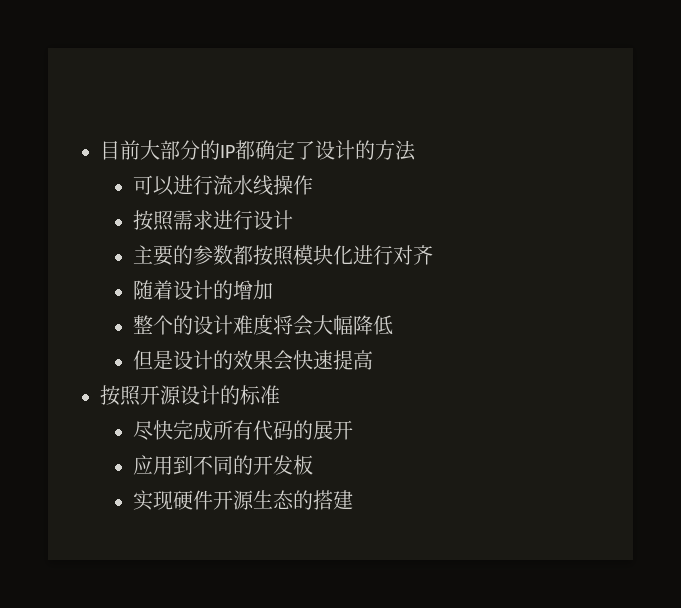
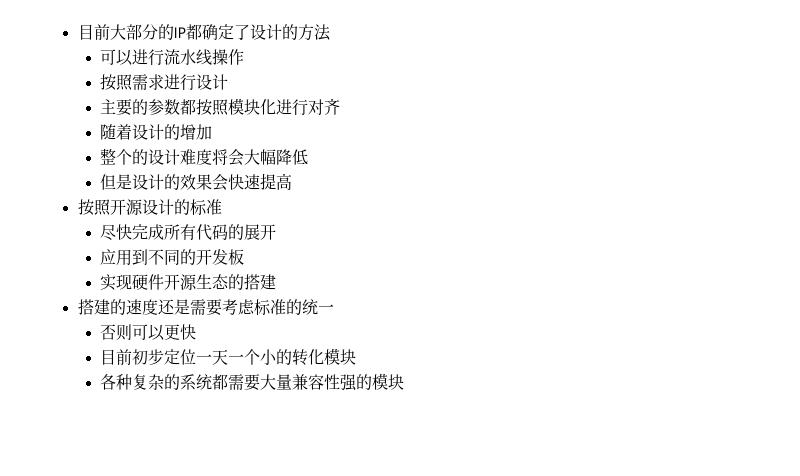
+ 搭建的速度还是需要考虑标准的统一
+ 否则可以更快
+ 目前初步定位一天一个小的转化模块
+ 各种复杂的系统都需要大量兼容性强的模块

